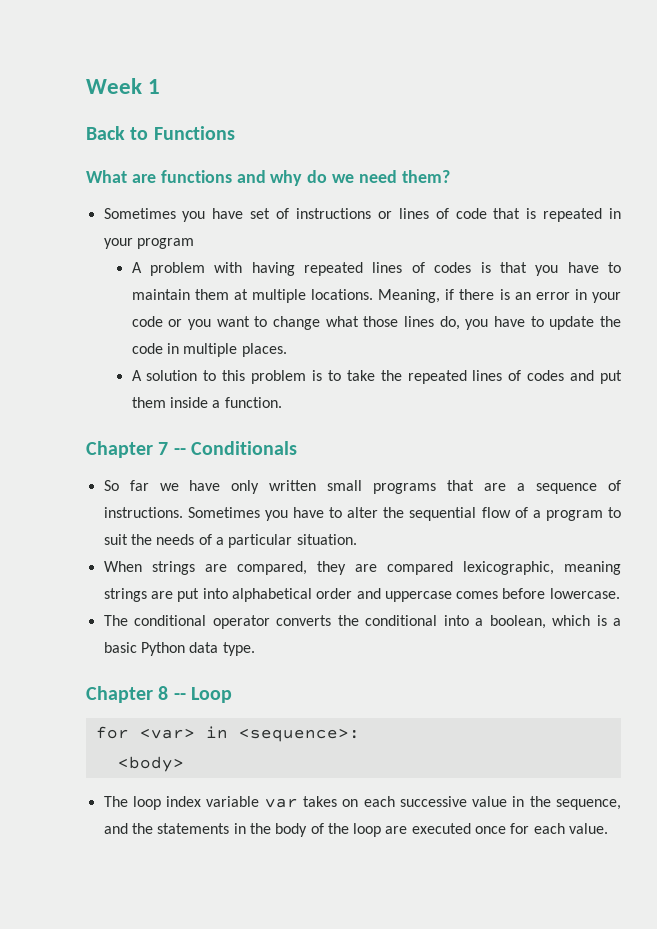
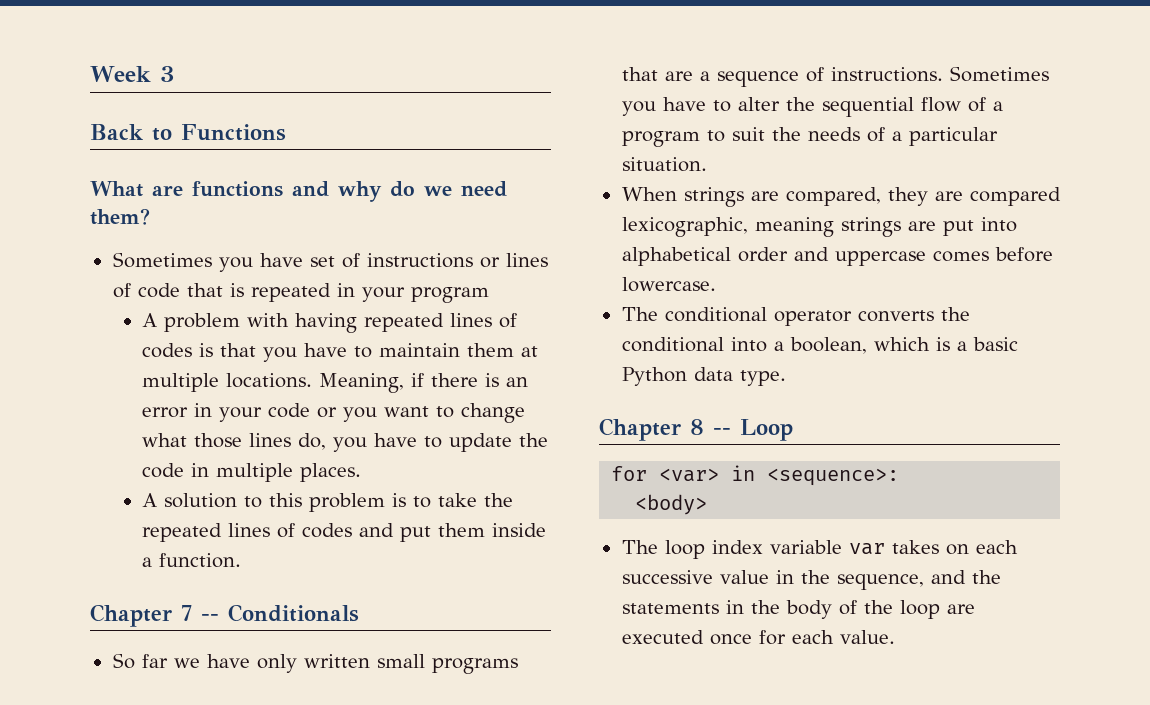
- Week 1
+ Week 3

